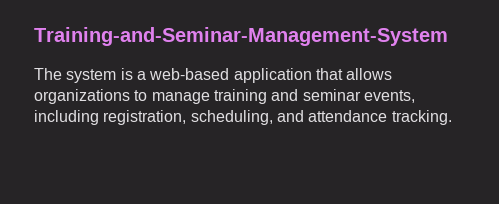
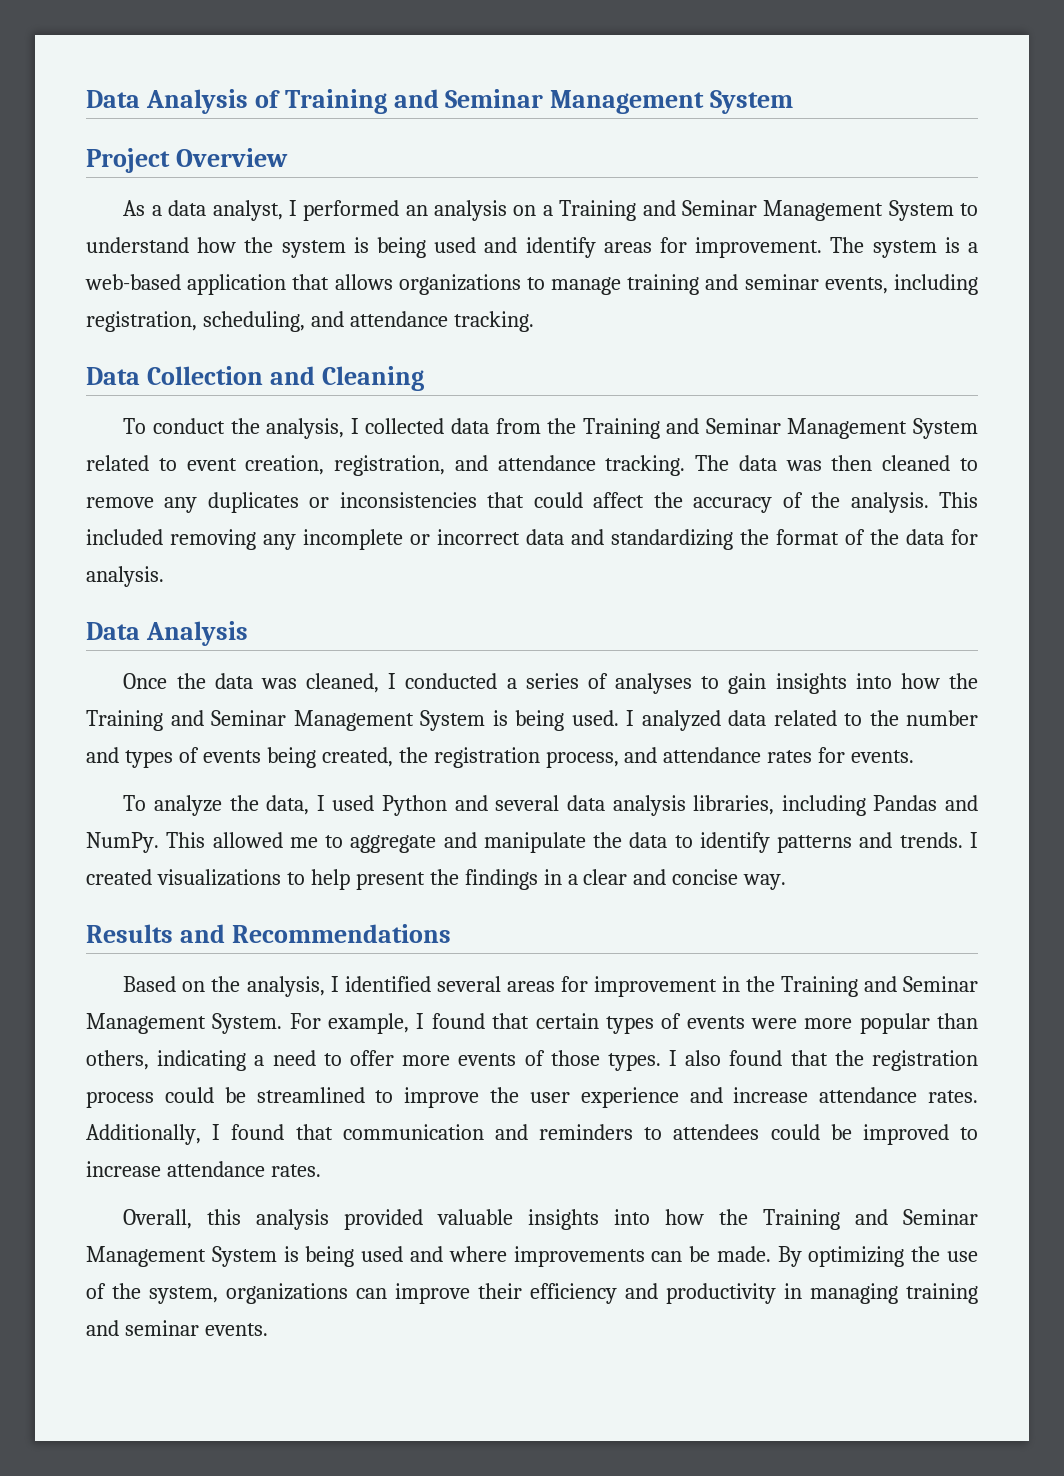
- Training-and-Seminar-Management-System
- The system is a web-based application that allows organizations to manage training and seminar events, including registration, scheduling, and attendance tracking.
+ Data Analysis of Training and Seminar Management System
+ Project Overview
+ As a data analyst, I performed an analysis on a Training and Seminar Management System to understand how the system is being used and identify areas for improvement. The system is a web-based application that allows organizations to manage training and seminar events, including registration, scheduling, and attendance tracking.
+ Data Collection and Cleaning
+ To conduct the analysis, I collected data from the Training and Seminar Management System related to event creation, registration, and attendance tracking. The data was then cleaned to remove any duplicates or inconsistencies that could affect the accuracy of the analysis. This included removing any incomplete or incorrect data and standardizing the format of the data for analysis.
+ Data Analysis
+ Once the data was cleaned, I conducted a series of analyses to gain insights into how the Training and Seminar Management System is being used. I analyzed data related to the number and types of events being created, the registration process, and attendance rates for events.
+ To analyze the data, I used Python and several data analysis libraries, including Pandas and NumPy. This allowed me to aggregate and manipulate the data to identify patterns and trends. I created visualizations to help present the findings in a clear and concise way.
+ Results and Recommendations
+ Based on the analysis, I identified several areas for improvement in the Training and Seminar Management System. For example, I found that certain types of events were more popular than others, indicating a need to offer more events of those types. I also found that the registration process could be streamlined to improve the user experience and increase attendance rates. Additionally, I found that communication and reminders to attendees could be improved to increase attendance rates.
+ Overall, this analysis provided valuable insights into how the Training and Seminar Management System is being used and where improvements can be made. By optimizing the use of the system, organizations can improve their efficiency and productivity in managing training and seminar events.

